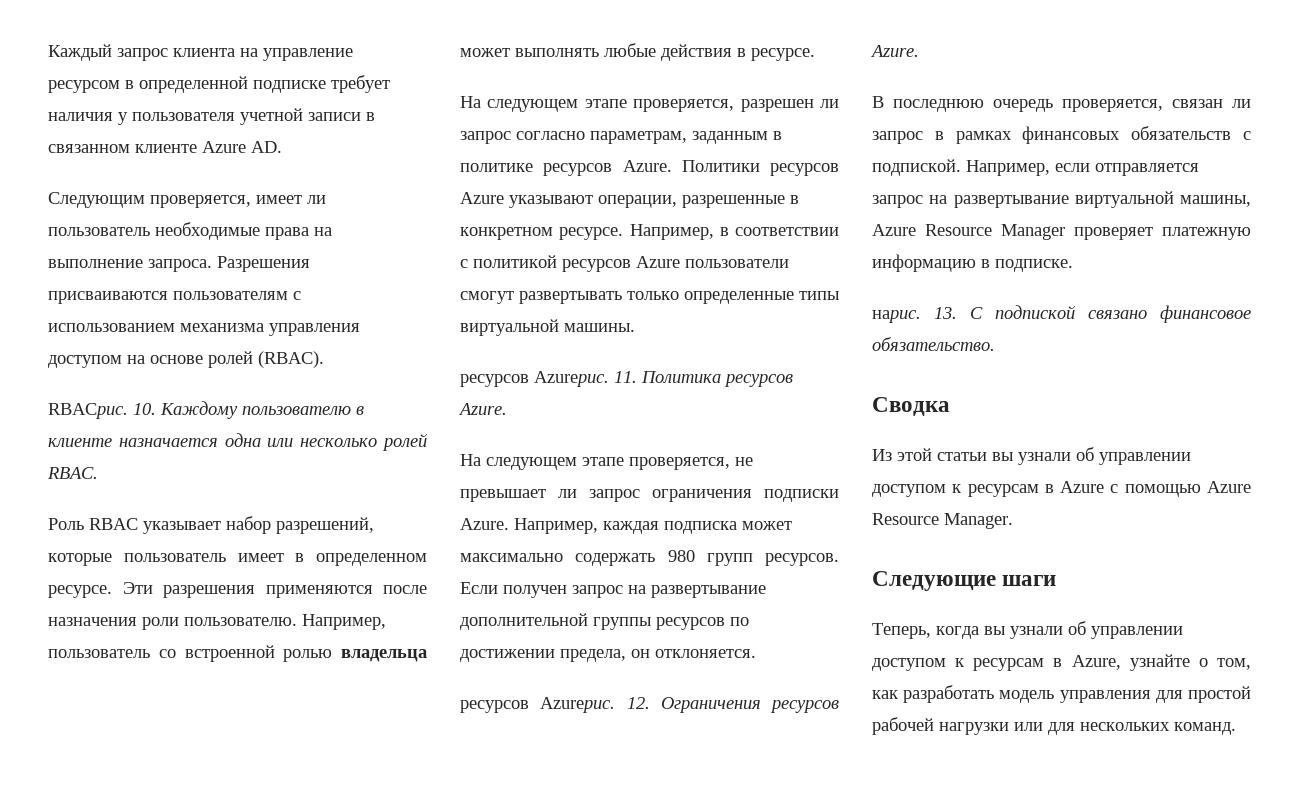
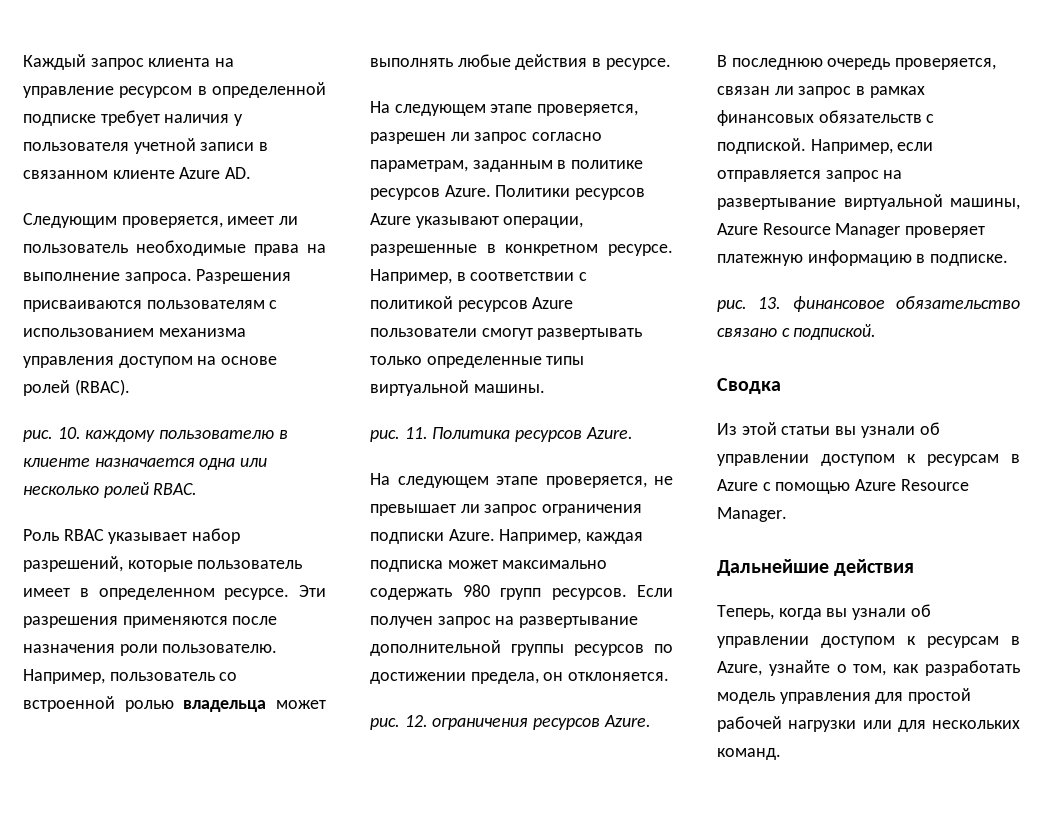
- RBACрис. 10. Каждому пользователю в клиенте назначается одна или несколько ролей RBAC.
+ рис. 10. каждому пользователю в клиенте назначается одна или несколько ролей RBAC.
  Например, в соответствии с политикой ресурсов Azure пользователи смогут развертывать только определенные типы виртуальной машины.
- ресурсов Azureрис.
+ рис.
- ресурсов Azureрис. 12. Ограничения ресурсов Azure.
+ рис. 12. ограничения ресурсов Azure.
- нарис. 13. С подпиской связано финансовое обязательство.
+ рис. 13. финансовое обязательство связано с подпиской.
- Следующие шаги
+ Дальнейшие действия

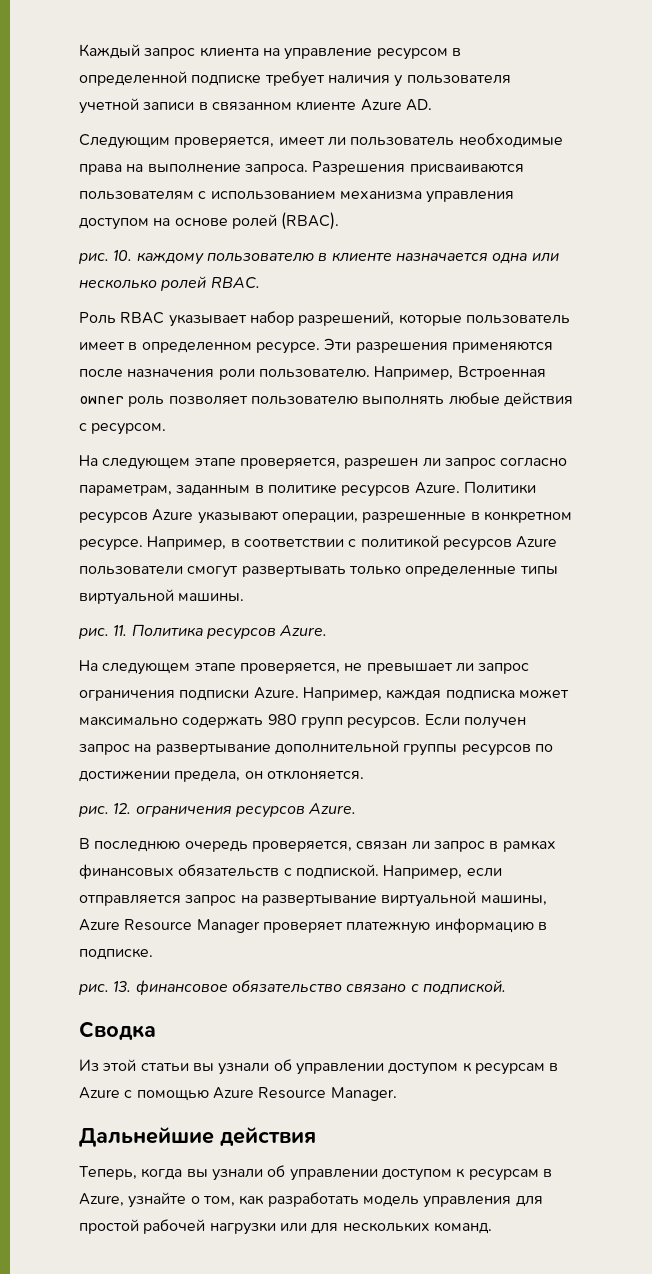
- Например, пользователь со встроенной ролью владельца может выполнять любые действия в ресурсе.
+ Например, Встроенная owner роль позволяет пользователю выполнять любые действия с ресурсом.

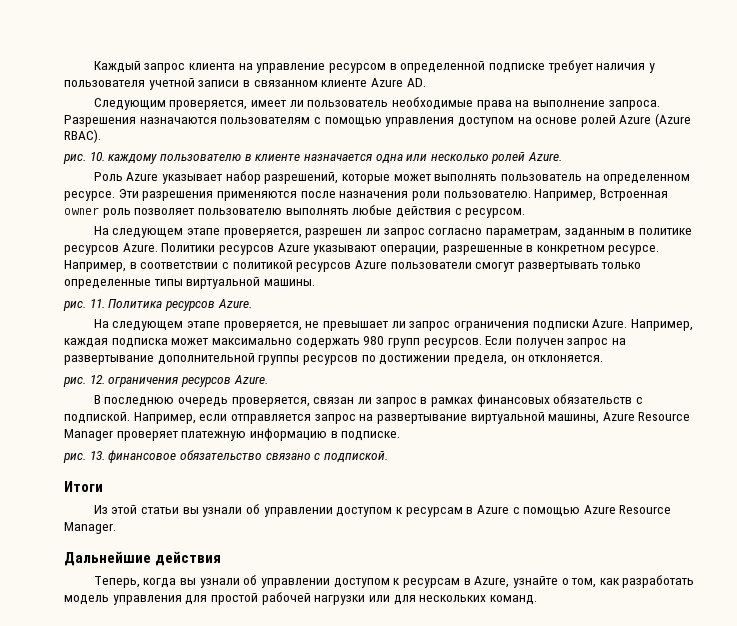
- Разрешения присваиваются пользователям с использованием механизма управления доступом на основе ролей (RBAC).
+ Разрешения назначаются пользователям с помощью управления доступом на основе ролей Azure (Azure RBAC).
- 10. каждому пользователю в клиенте назначается одна или несколько ролей RBAC.
+ 10. каждому пользователю в клиенте назначается одна или несколько ролей Azure.
- Роль RBAC указывает набор разрешений, которые пользователь имеет в определенном ресурсе.
+ Роль Azure указывает набор разрешений, которые может выполнять пользователь на определенном ресурсе.
- Сводка
+ Итоги

